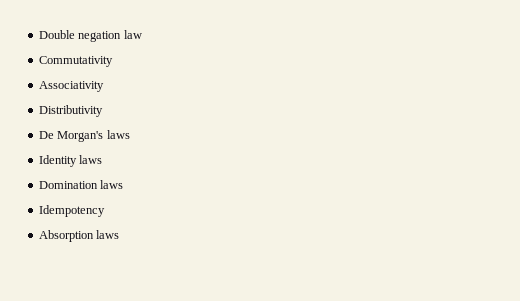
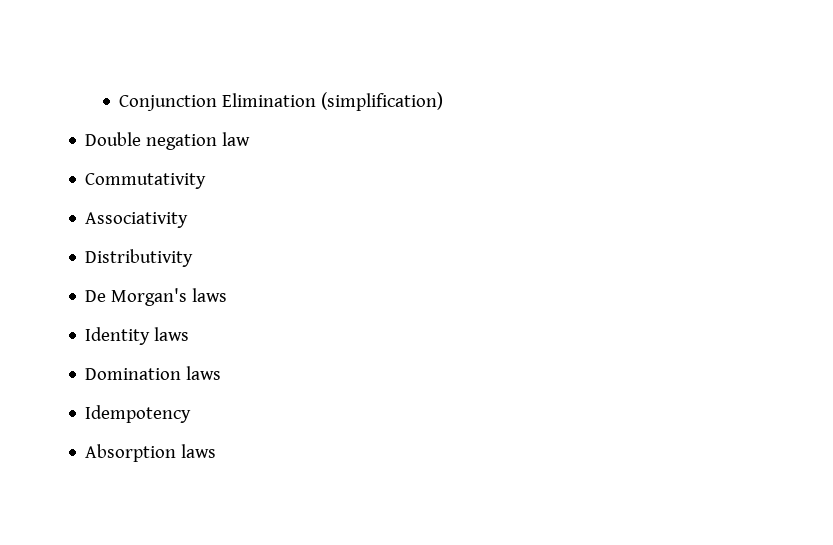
+ Conjunction Elimination (simplification)

